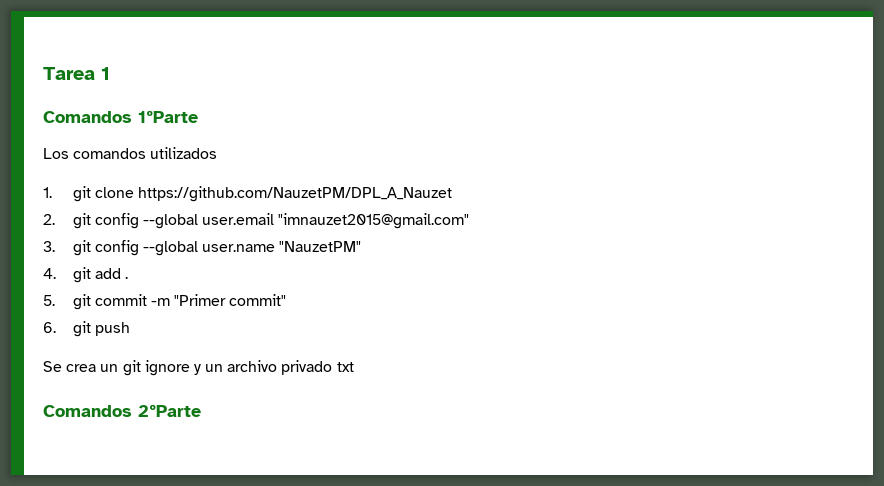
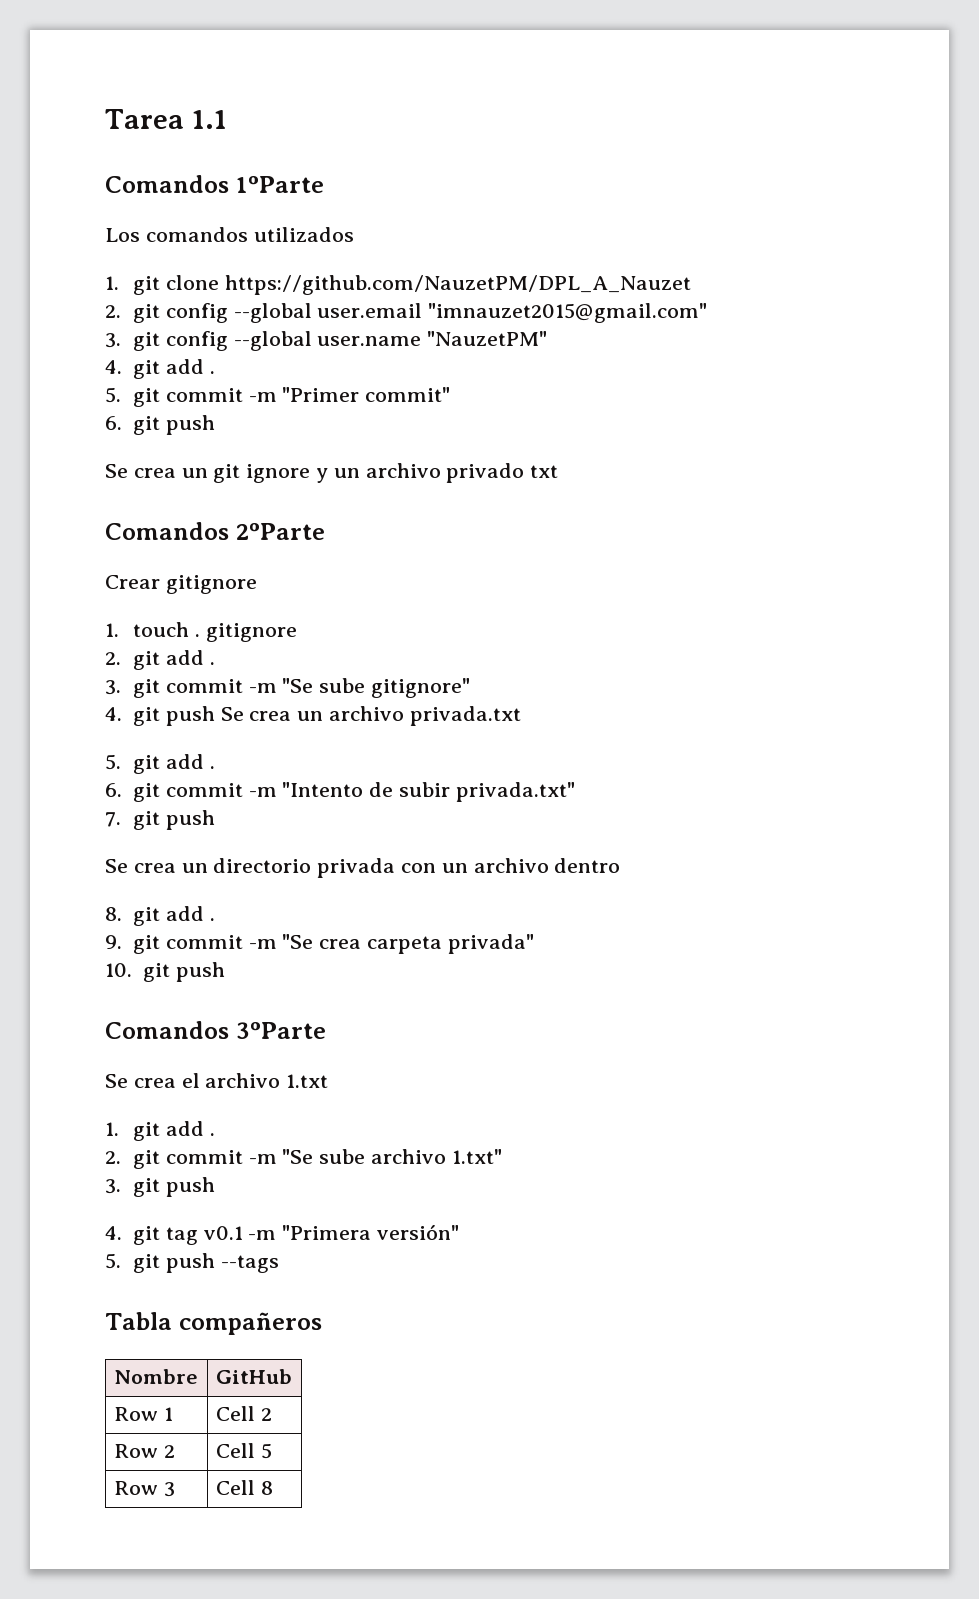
- Tarea 1
+ Tarea 1.1
+ Crear gitignore
+ 1. touch . gitignore
+ 2. git add .
+ 3. git commit -m "Se sube gitignore"
+ 4. git push Se crea un archivo privada.txt
+ 5. git add .
+ 6. git commit -m "Intento de subir privada.txt"
+ 7. git push
+ Se crea un directorio privada con un archivo dentro
+ 8. git add .
+ 9. git commit -m "Se crea carpeta privada"
+ 10. git push
+ Comandos 3ºParte
+ Se crea el archivo 1.txt
+ 1. git add .
+ 2. git commit -m "Se sube archivo 1.txt"
+ 3. git push
+ 4. git tag v0.1 -m "Primera versión"
+ 5. git push --tags
+ Tabla compañeros
+ Nombre | GitHub
+ Row 1 | Cell 2
+ Row 2 | Cell 5
+ Row 3 | Cell 8

